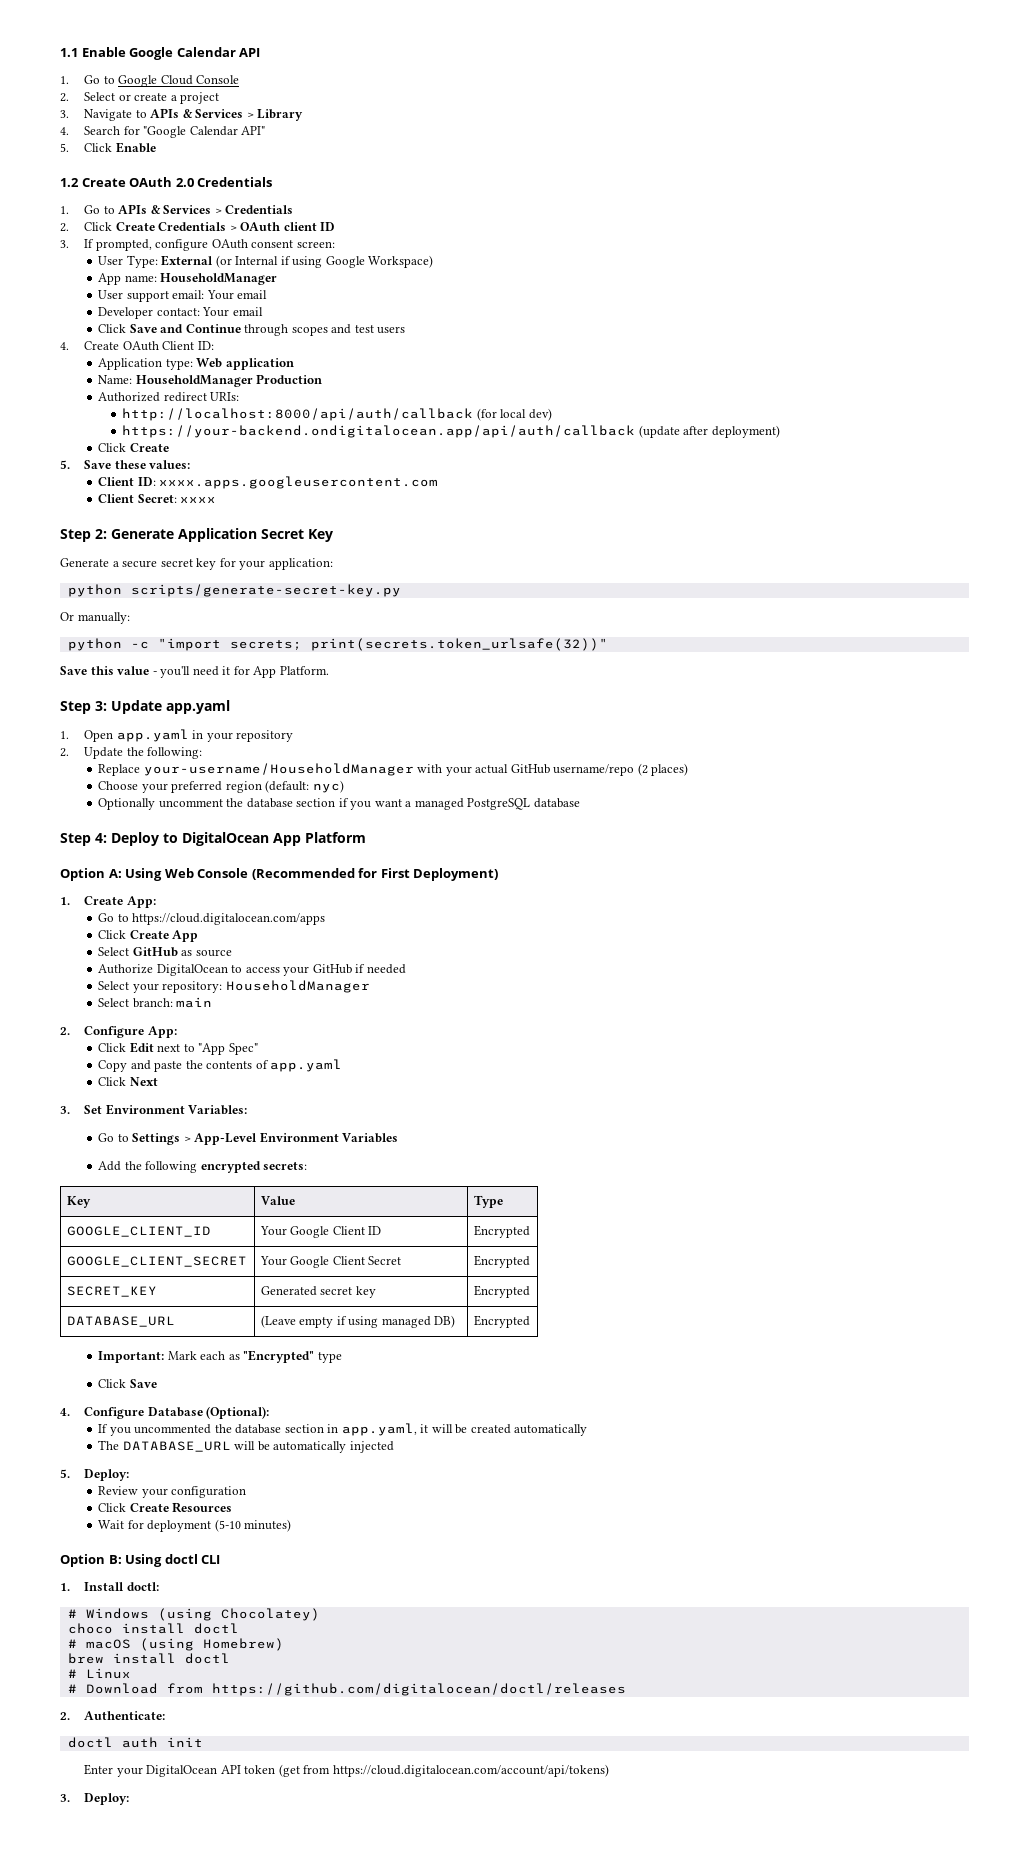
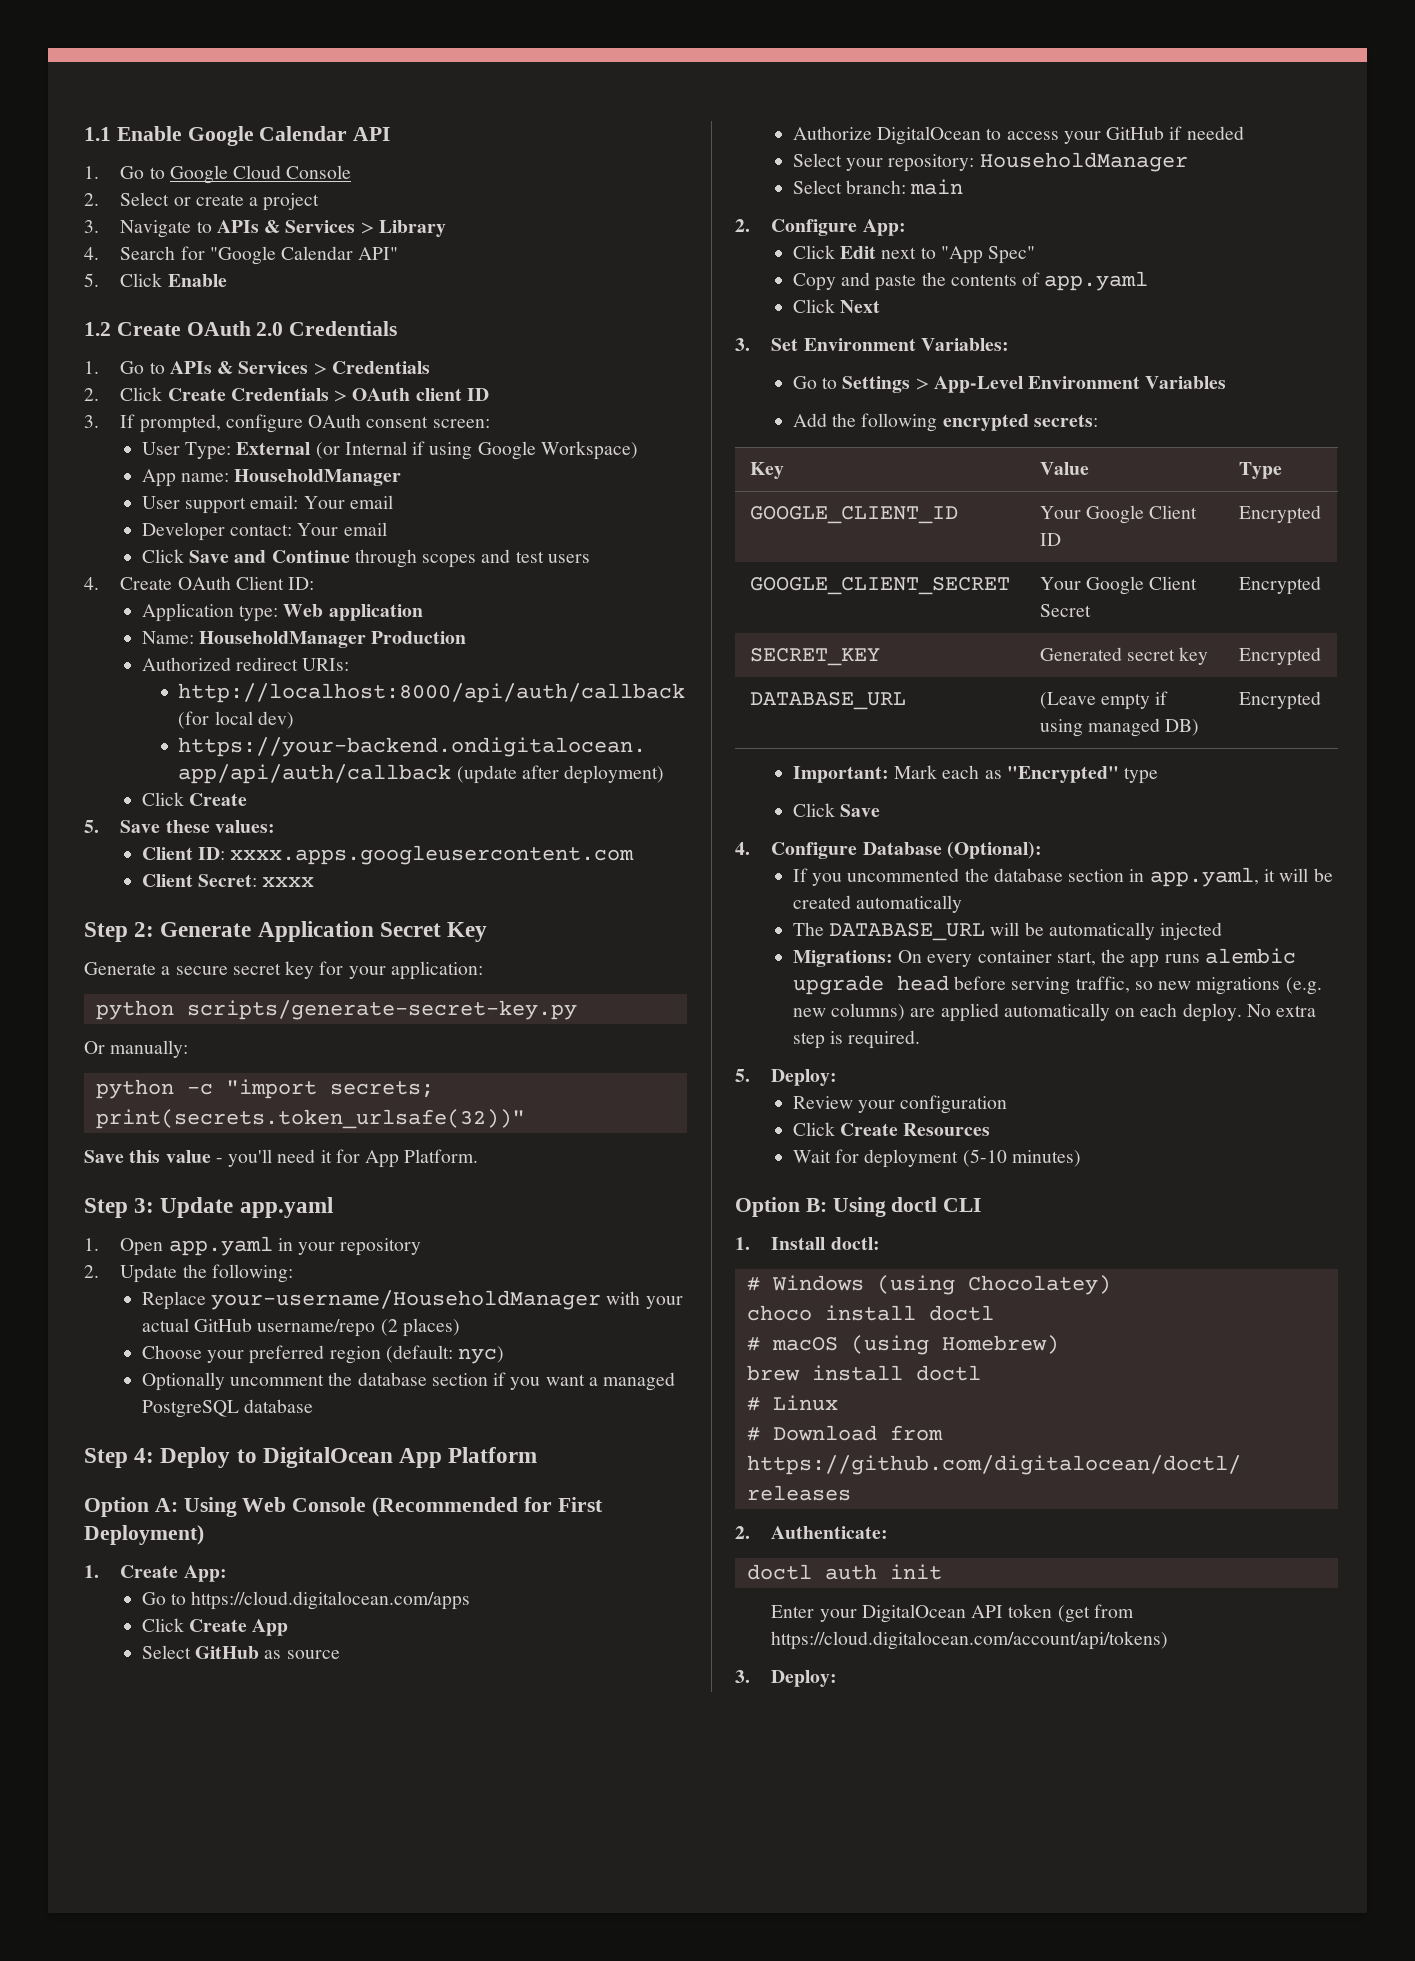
+ Migrations: On every container start, the app runs alembic upgrade head before serving traffic, so new migrations (e.g. new columns) are applied automatically on each deploy. No extra step is required.

